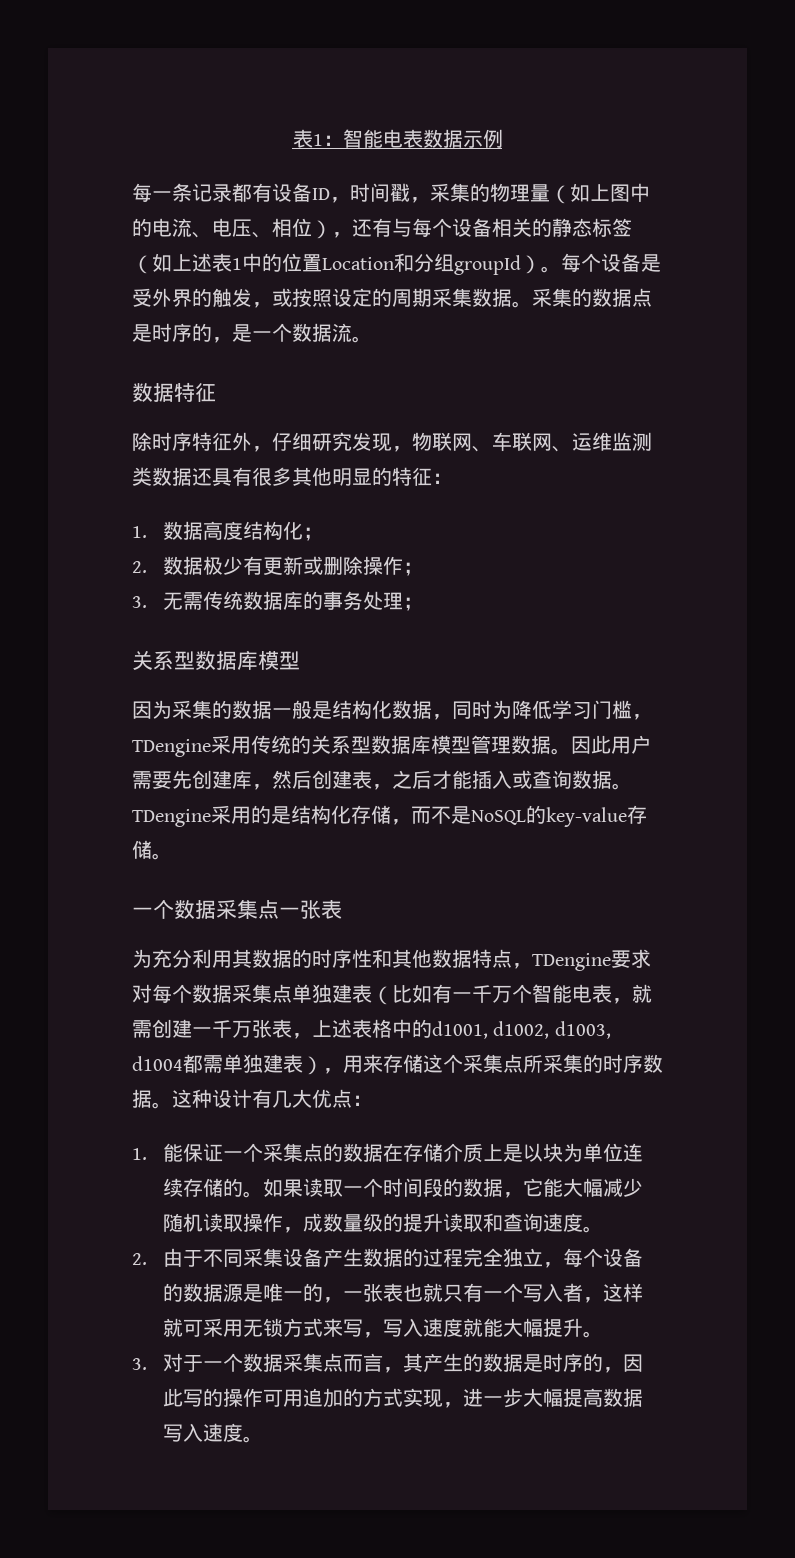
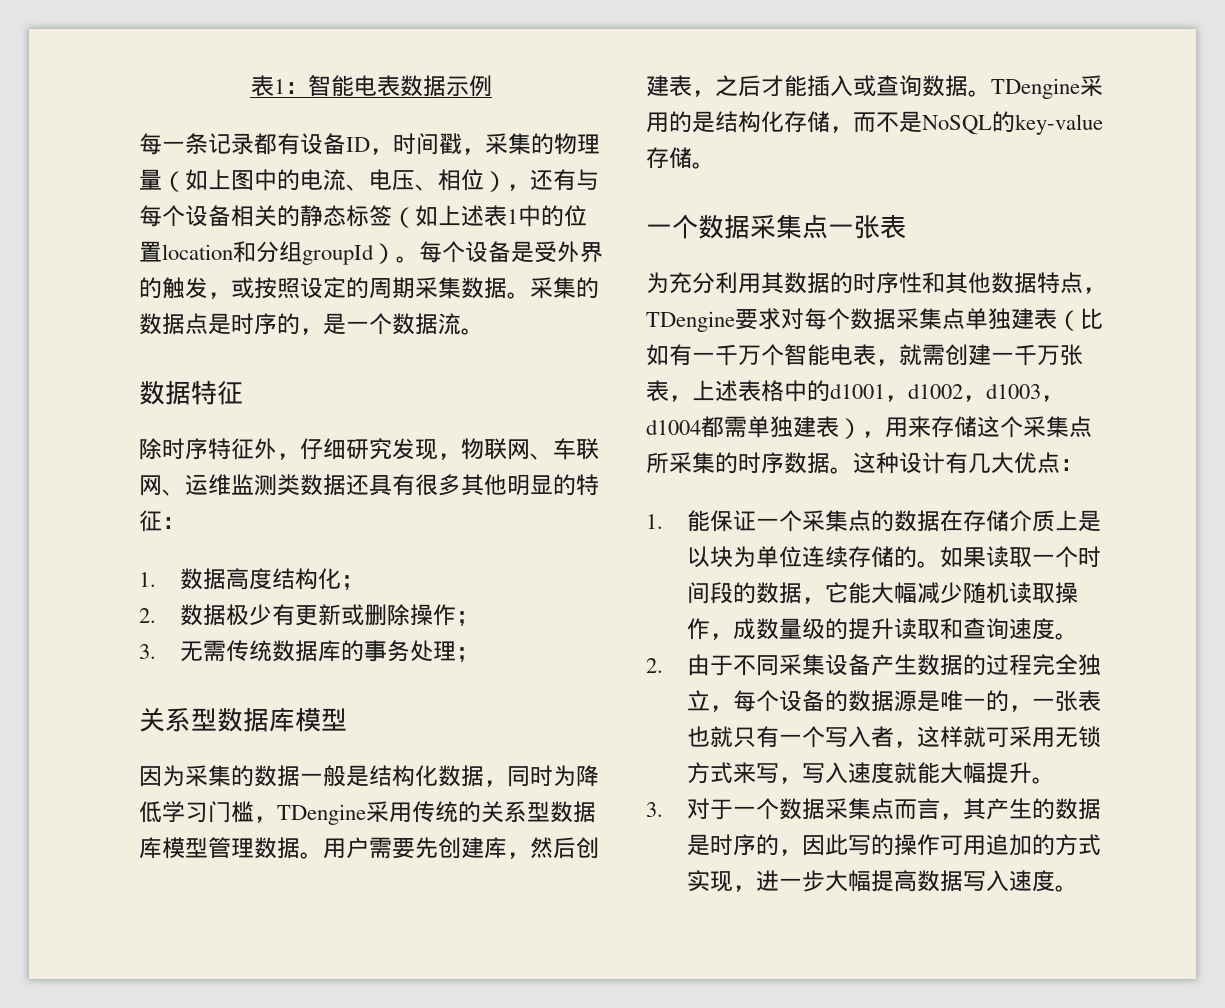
- 每一条记录都有设备ID，时间戳，采集的物理量（如上图中的电流、电压、相位），还有与每个设备相关的静态标签（如上述表1中的位置Location和分组groupId）。
+ 每一条记录都有设备ID，时间戳，采集的物理量（如上图中的电流、电压、相位），还有与每个设备相关的静态标签（如上述表1中的位置location和分组groupId）。
- 因此用户需要先创建库，然后创建表，之后才能插入或查询数据。
+ 用户需要先创建库，然后创建表，之后才能插入或查询数据。
- 为充分利用其数据的时序性和其他数据特点，TDengine要求对每个数据采集点单独建表（比如有一千万个智能电表，就需创建一千万张表，上述表格中的d1001, d1002, d1003, d1004都需单独建表），用来存储这个采集点所采集的时序数据。
+ 为充分利用其数据的时序性和其他数据特点，TDengine要求对每个数据采集点单独建表（比如有一千万个智能电表，就需创建一千万张表，上述表格中的d1001，d1002，d1003，d1004都需单独建表），用来存储这个采集点所采集的时序数据。

